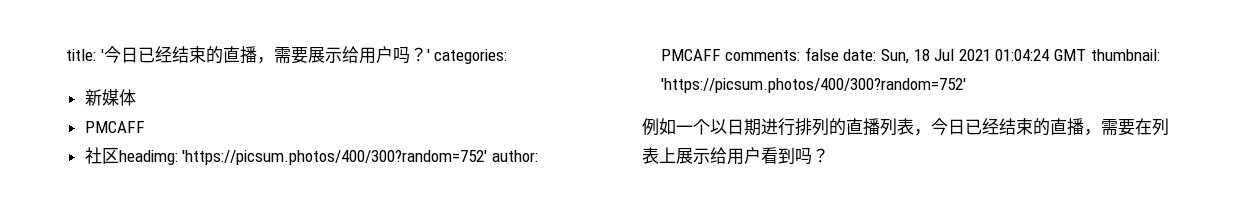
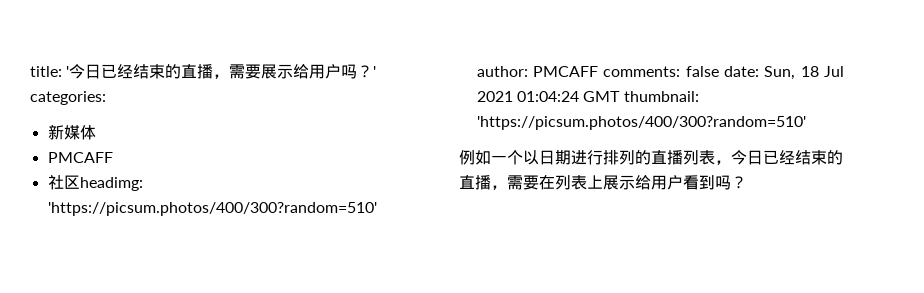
- 社区headimg: 'https://picsum.photos/400/300?random=752' author: PMCAFF comments: false date: Sun, 18 Jul 2021 01:04:24 GMT thumbnail: 'https://picsum.photos/400/300?random=752'
+ 社区headimg: 'https://picsum.photos/400/300?random=510' author: PMCAFF comments: false date: Sun, 18 Jul 2021 01:04:24 GMT thumbnail: 'https://picsum.photos/400/300?random=510'

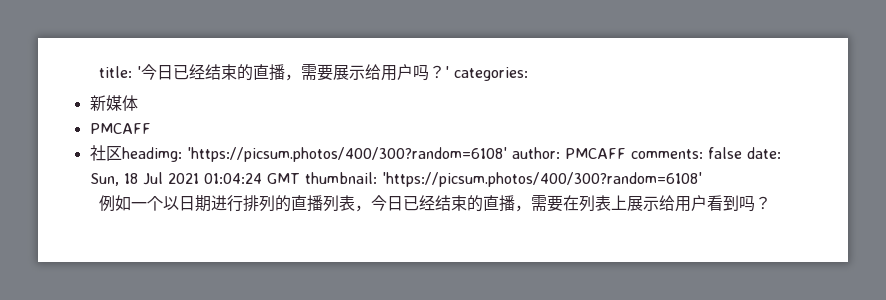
- 社区headimg: 'https://picsum.photos/400/300?random=510' author: PMCAFF comments: false date: Sun, 18 Jul 2021 01:04:24 GMT thumbnail: 'https://picsum.photos/400/300?random=510'
+ 社区headimg: 'https://picsum.photos/400/300?random=6108' author: PMCAFF comments: false date: Sun, 18 Jul 2021 01:04:24 GMT thumbnail: 'https://picsum.photos/400/300?random=6108'

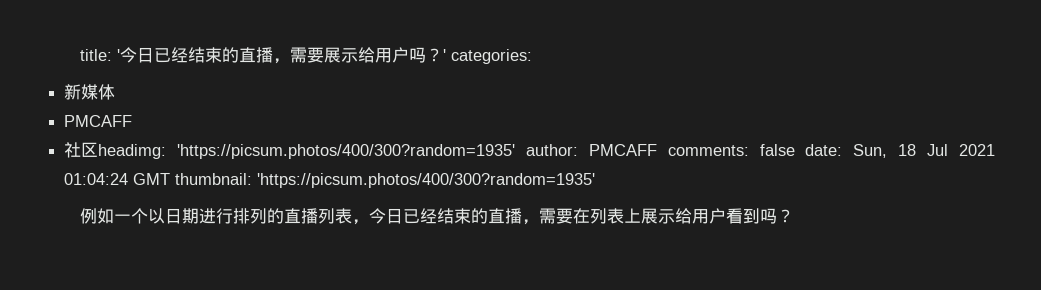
- 社区headimg: 'https://picsum.photos/400/300?random=6108' author: PMCAFF comments: false date: Sun, 18 Jul 2021 01:04:24 GMT thumbnail: 'https://picsum.photos/400/300?random=6108'
+ 社区headimg: 'https://picsum.photos/400/300?random=1935' author: PMCAFF comments: false date: Sun, 18 Jul 2021 01:04:24 GMT thumbnail: 'https://picsum.photos/400/300?random=1935'

